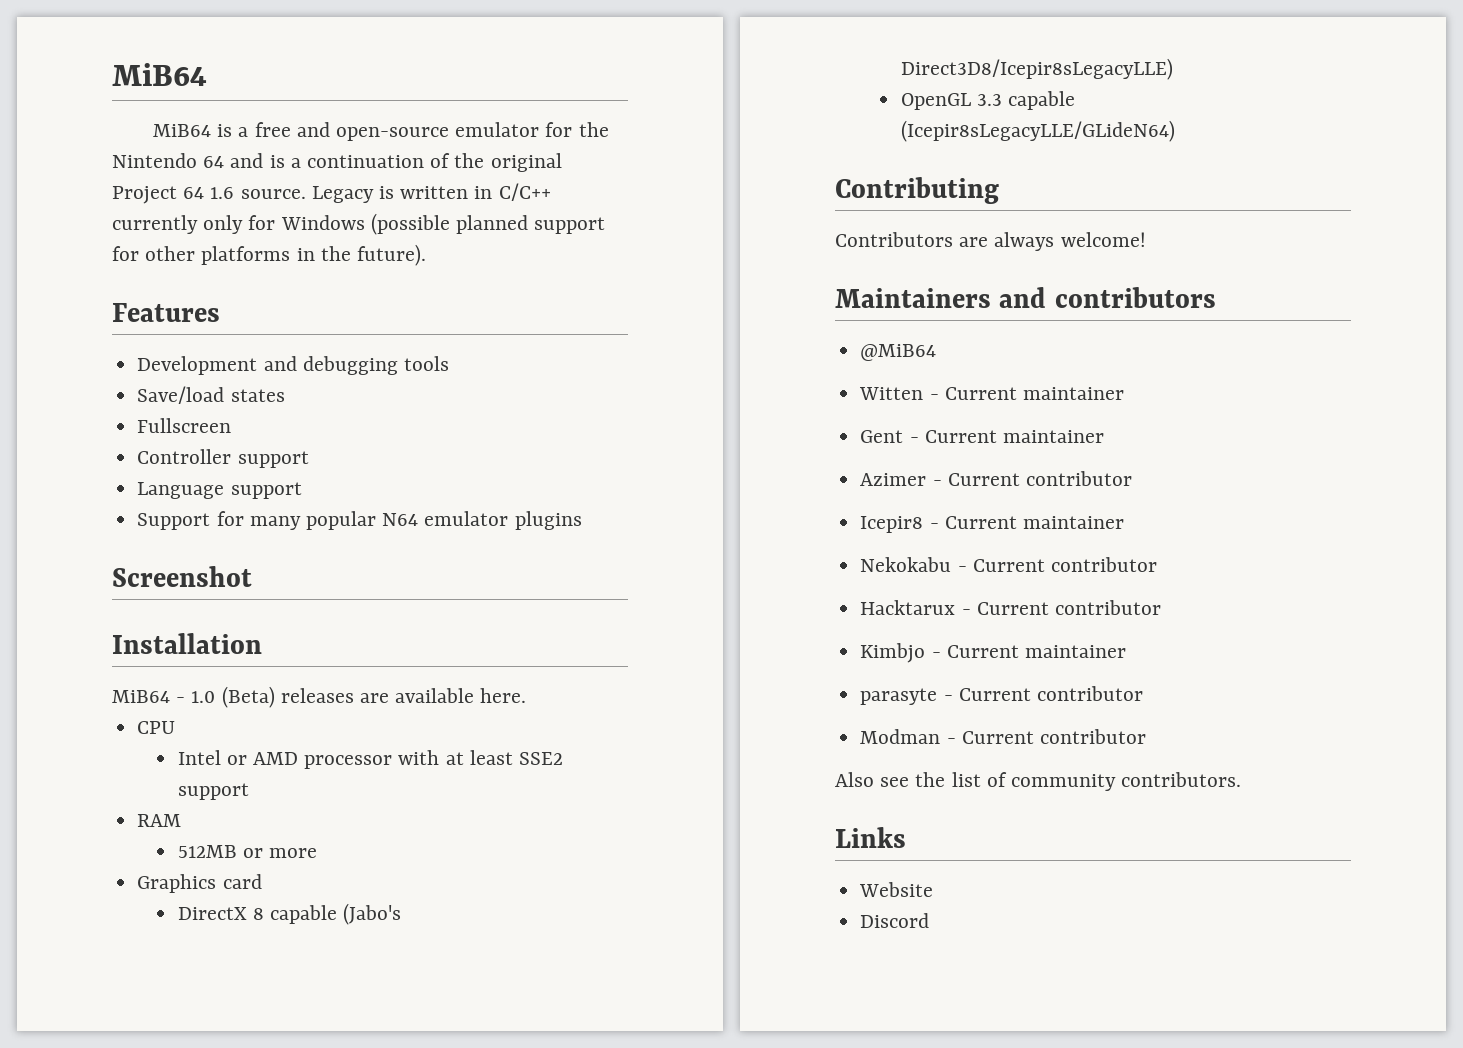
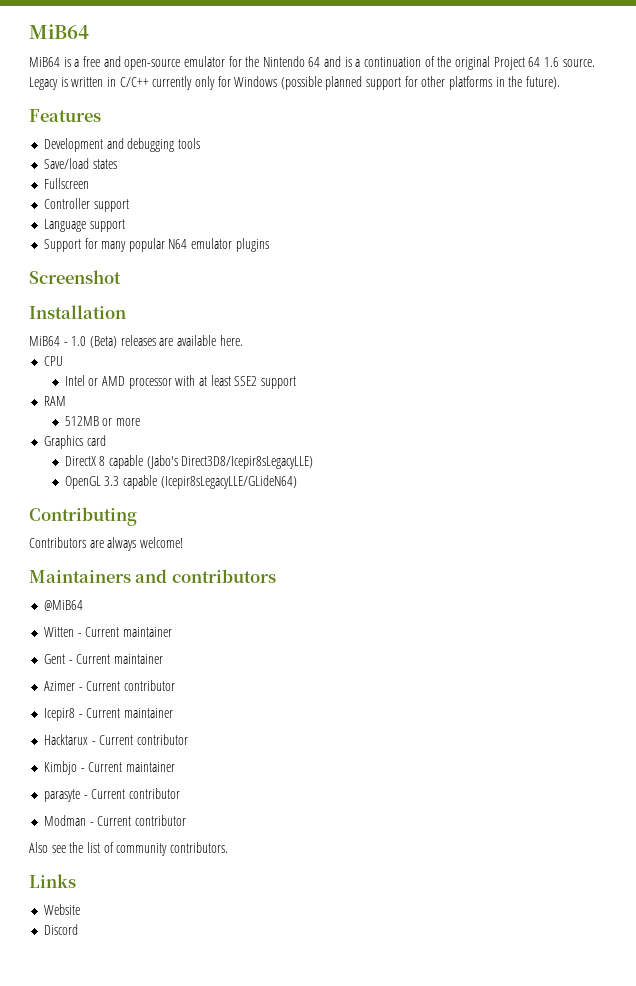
- Nekokabu - Current contributor

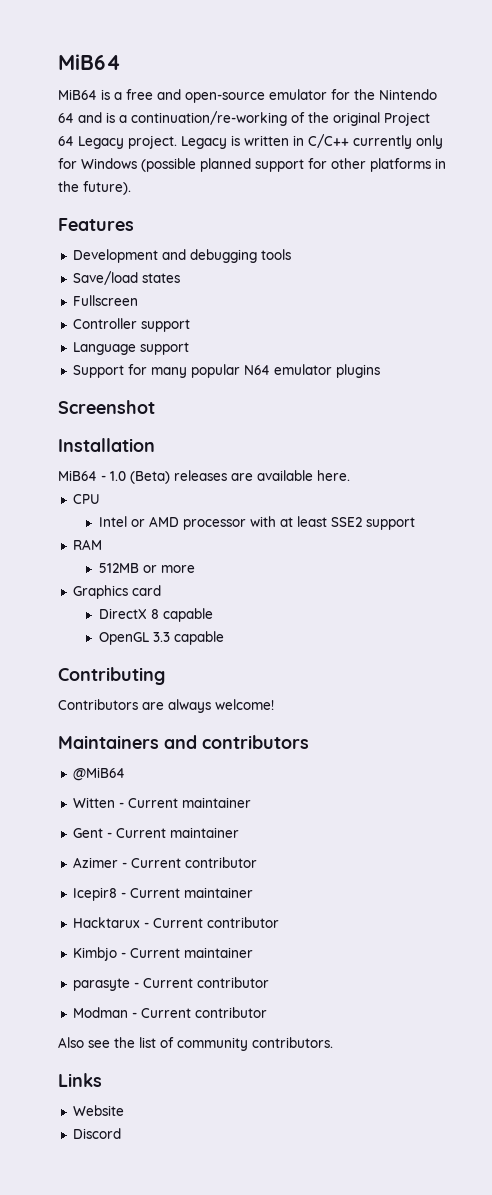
- MiB64 is a free and open-source emulator for the Nintendo 64 and is a continuation of the original Project 64 1.6 source.
+ MiB64 is a free and open-source emulator for the Nintendo 64 and is a continuation/re-working of the original Project 64 Legacy project.
- DirectX 8 capable (Jabo's Direct3D8/Icepir8sLegacyLLE)
+ DirectX 8 capable
- OpenGL 3.3 capable (Icepir8sLegacyLLE/GLideN64)
+ OpenGL 3.3 capable

